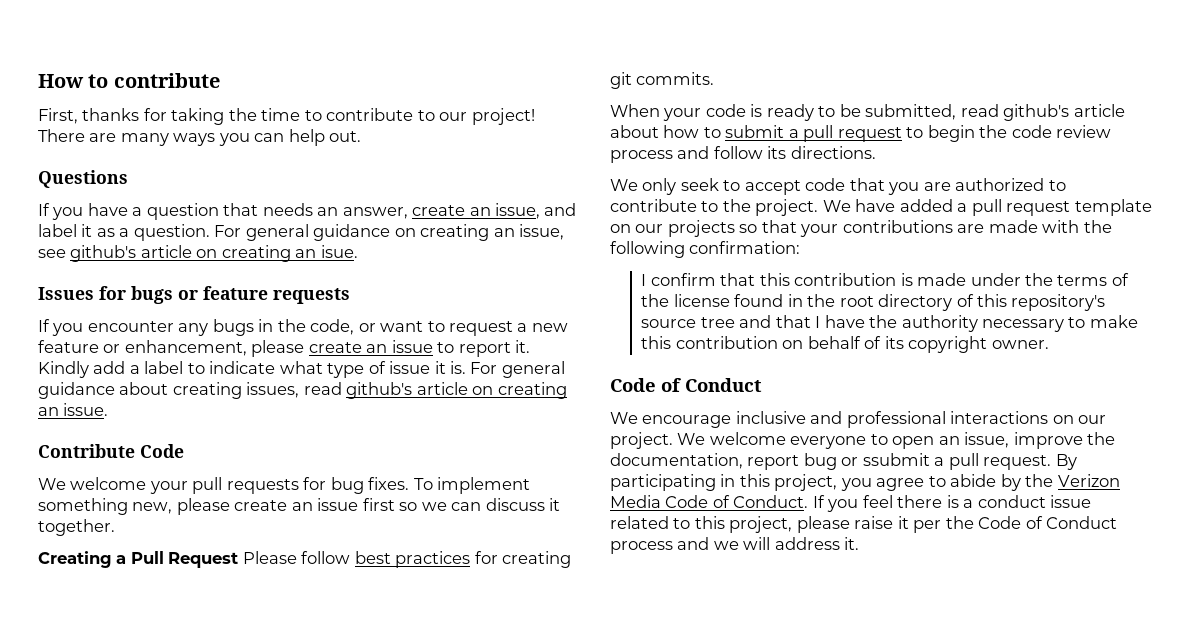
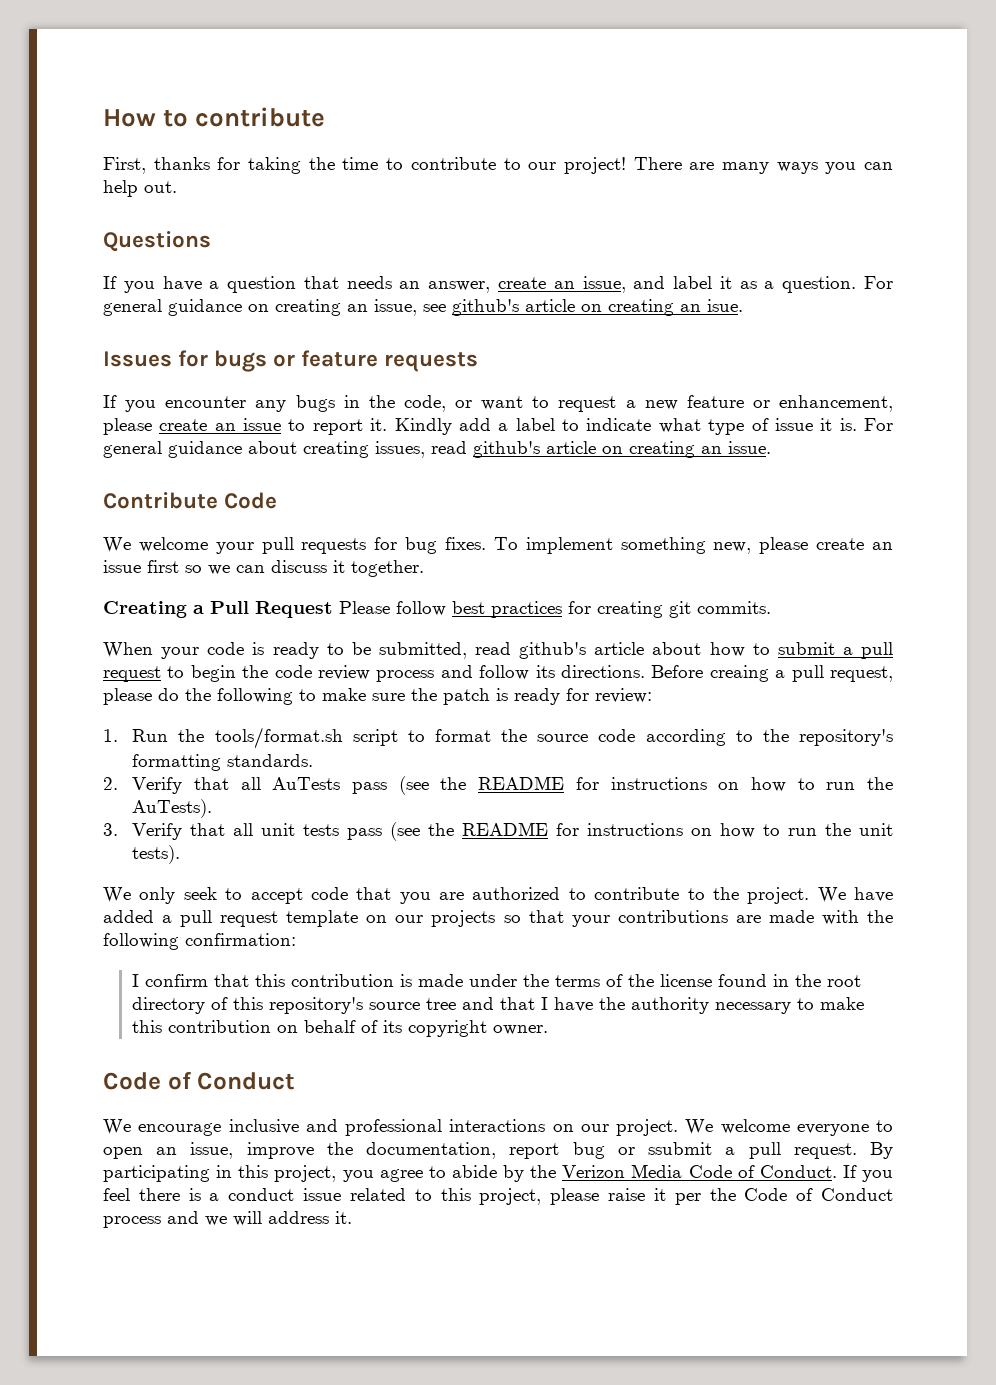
+ Before creaing a pull request, please do the following to make sure the patch is ready for review:
+ 1. Run the tools/format.sh script to format the source code according to the repository's formatting standards.
+ 2. Verify that all AuTests pass (see the README for instructions on how to run the AuTests).
+ 3. Verify that all unit tests pass (see the README for instructions on how to run the unit tests).

